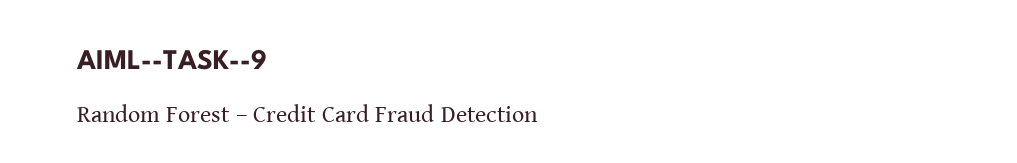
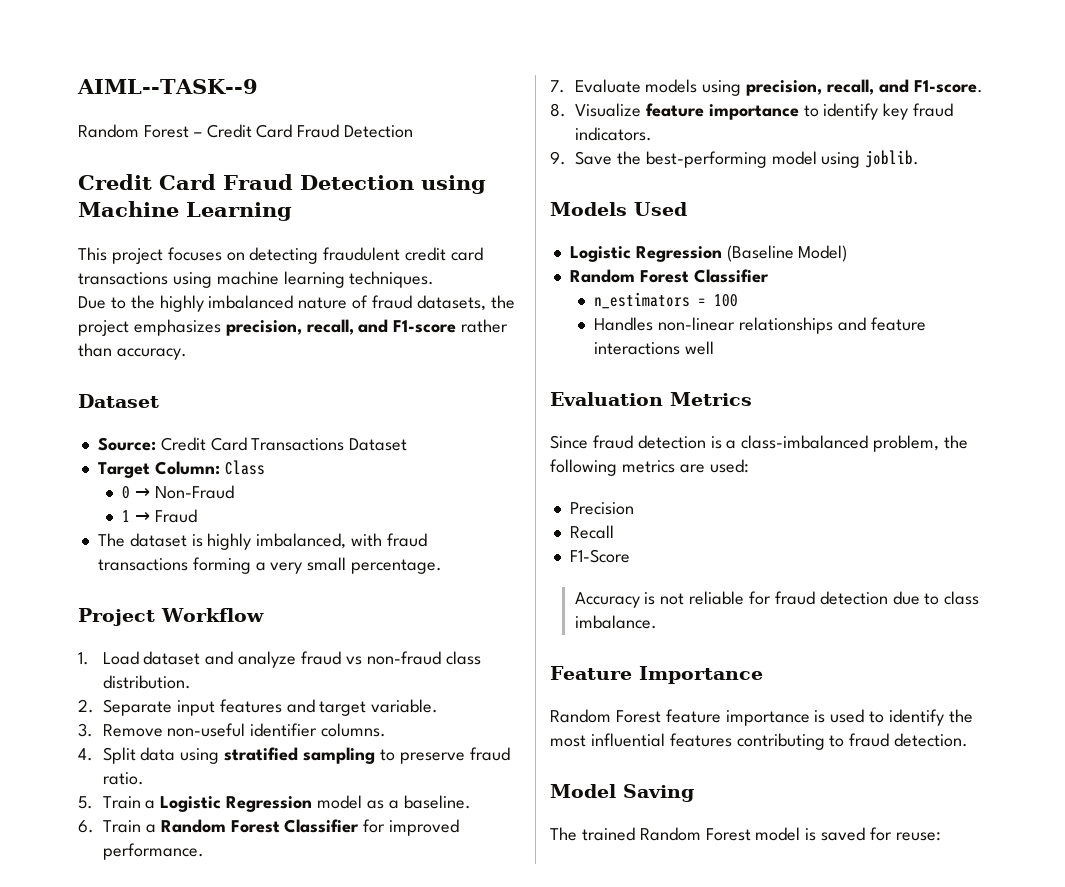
+ Credit Card Fraud Detection using Machine Learning
+ This project focuses on detecting fraudulent credit card transactions using machine learning techniques.
+ Due to the highly imbalanced nature of fraud datasets, the project emphasizes precision, recall, and F1-score rather than accuracy.
+ Dataset
+ Source: Credit Card Transactions Dataset
+ Target Column: Class
+ 0 → Non-Fraud
+ 1 → Fraud
+ The dataset is highly imbalanced, with fraud transactions forming a very small percentage.
+ Project Workflow
+ 1. Load dataset and analyze fraud vs non-fraud class distribution.
+ 2. Separate input features and target variable.
+ 3. Remove non-useful identifier columns.
+ 4. Split data using stratified sampling to preserve fraud ratio.
+ 5. Train a Logistic Regression model as a baseline.
+ 6. Train a Random Forest Classifier for improved performance.
+ 7. Evaluate models using precision, recall, and F1-score.
+ 8. Visualize feature importance to identify key fraud indicators.
+ 9. Save the best-performing model using joblib.
+ Models Used
+ Logistic Regression (Baseline Model)
+ Random Forest Classifier
+ n_estimators = 100
+ Handles non-linear relationships and feature interactions well
+ Evaluation Metrics
+ Since fraud detection is a class-imbalanced problem, the following metrics are used:
+ Precision
+ Recall
+ F1-Score
+ Accuracy is not reliable for fraud detection due to class imbalance.
+ Feature Importance
+ Random Forest feature importance is used to identify the most influential features contributing to fraud detection.
+ Model Saving
+ The trained Random Forest model is saved for reuse:

